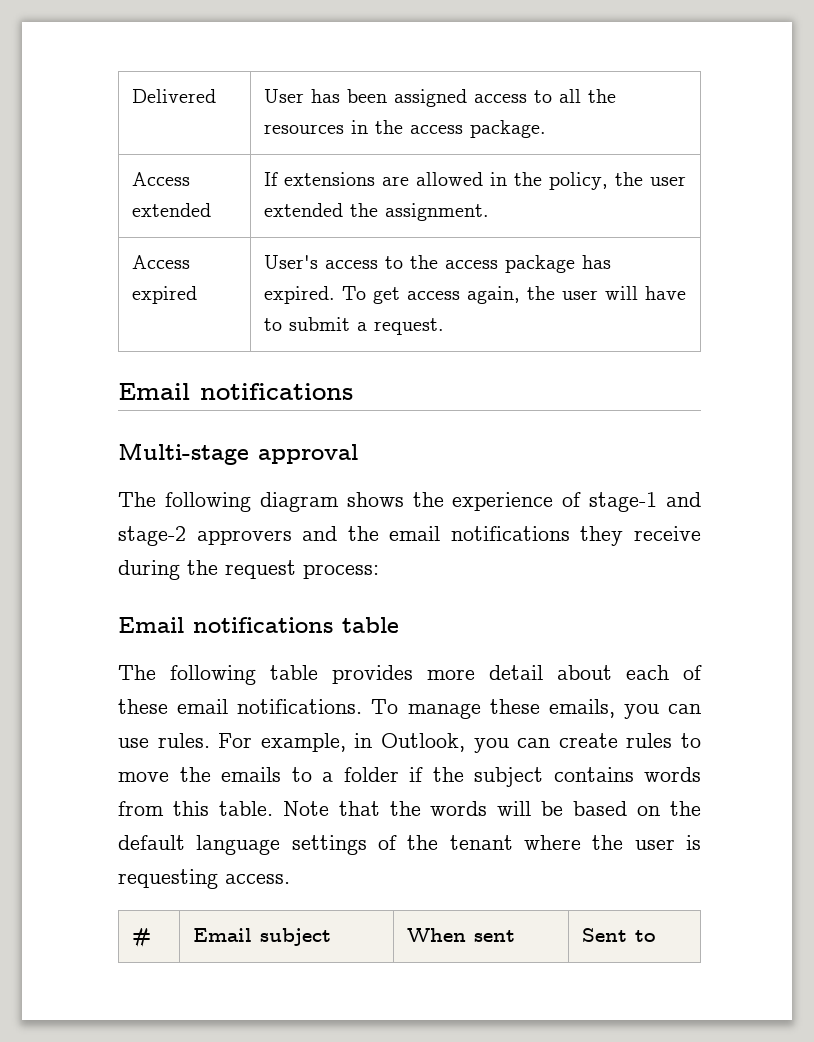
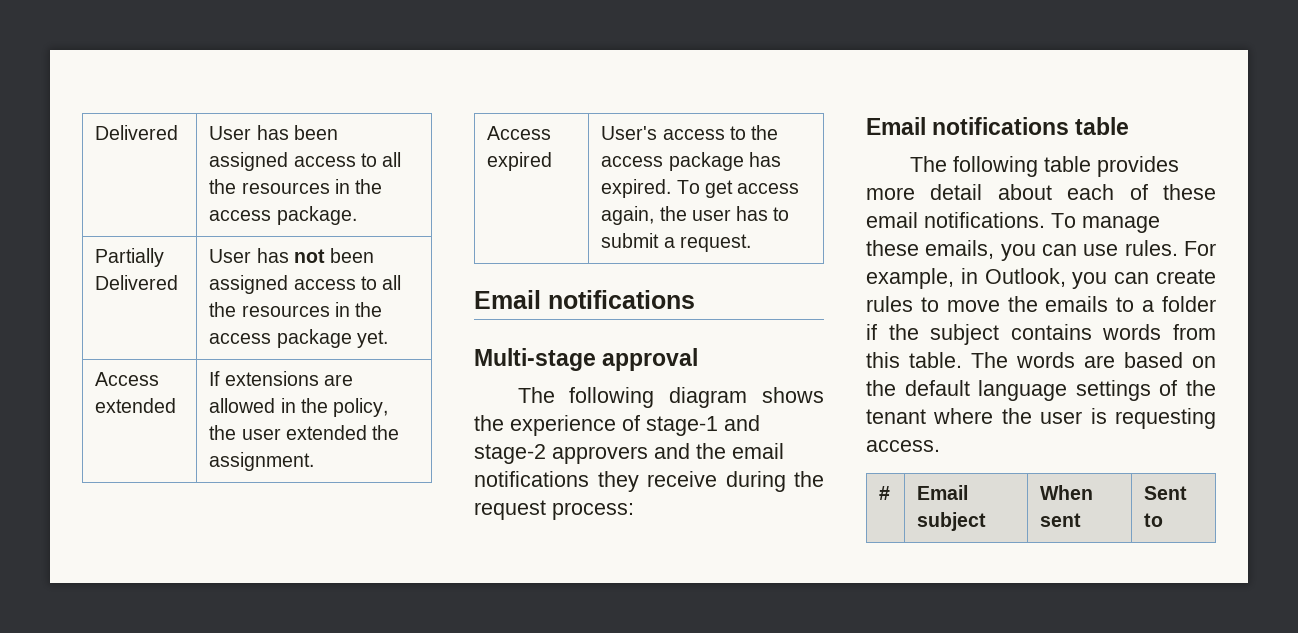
+ Partially Delivered | User has not been assigned access to all the resources in the access package yet.
- Access expired | User's access to the access package has expired. To get access again, the user will have to submit a request.
+ Access expired | User's access to the access package has expired. To get access again, the user has to submit a request.
- Note that the words will be based on the default language settings of the tenant where the user is requesting access.
+ The words are based on the default language settings of the tenant where the user is requesting access.

